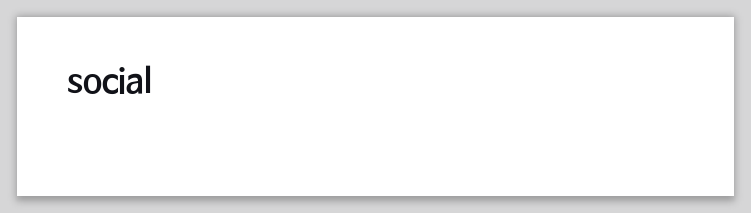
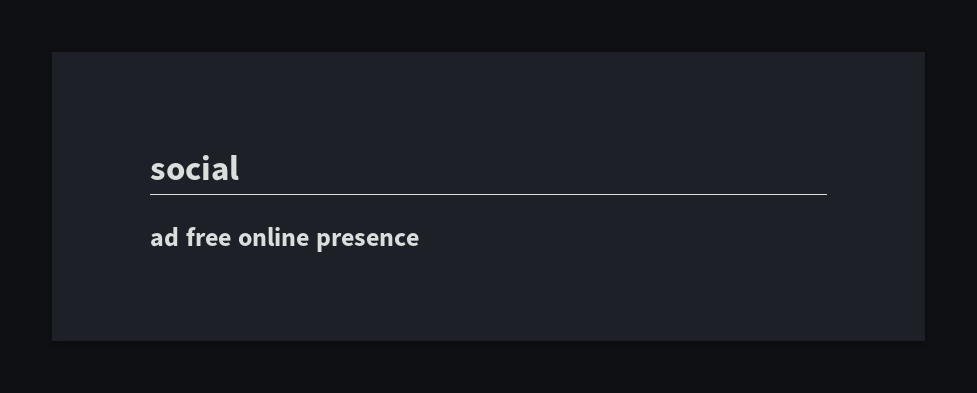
+ ad free online presence

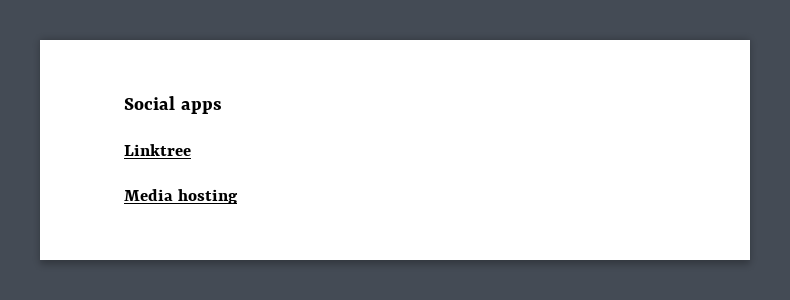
- social
- ad free online presence
+ Social apps
+ Linktree
+ Media hosting

